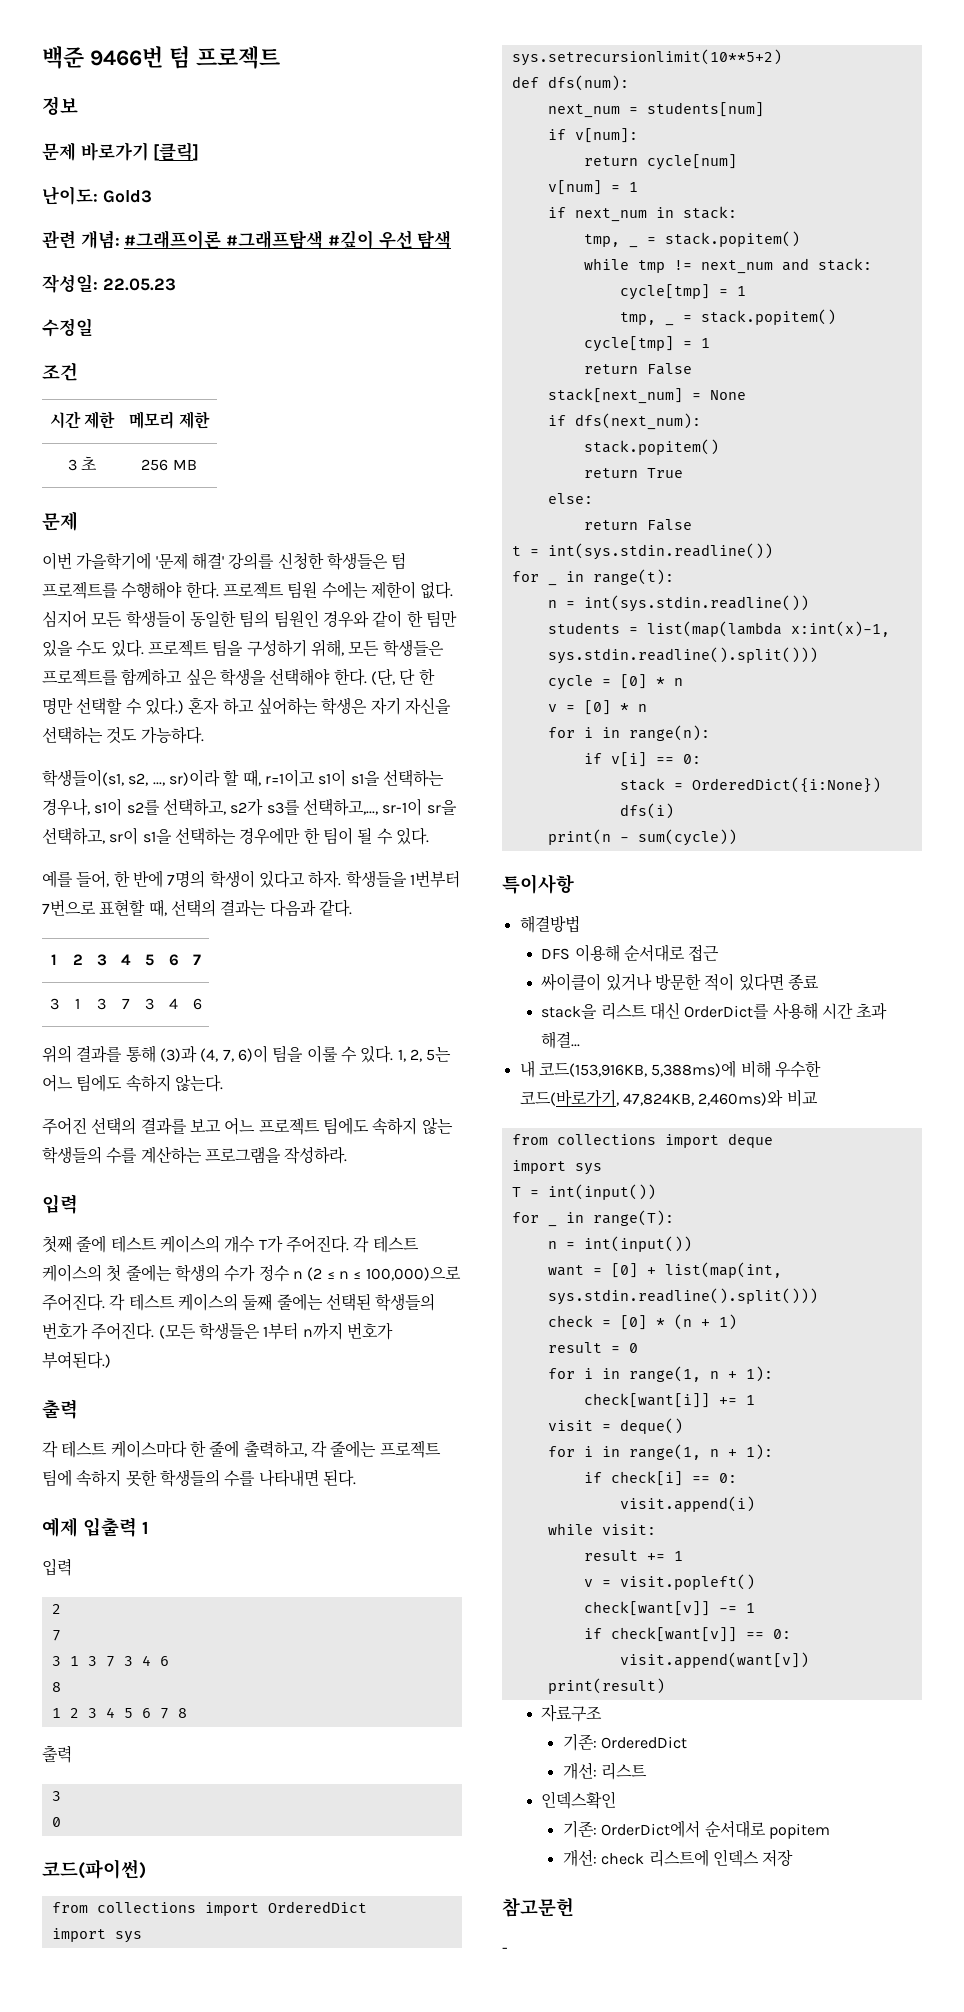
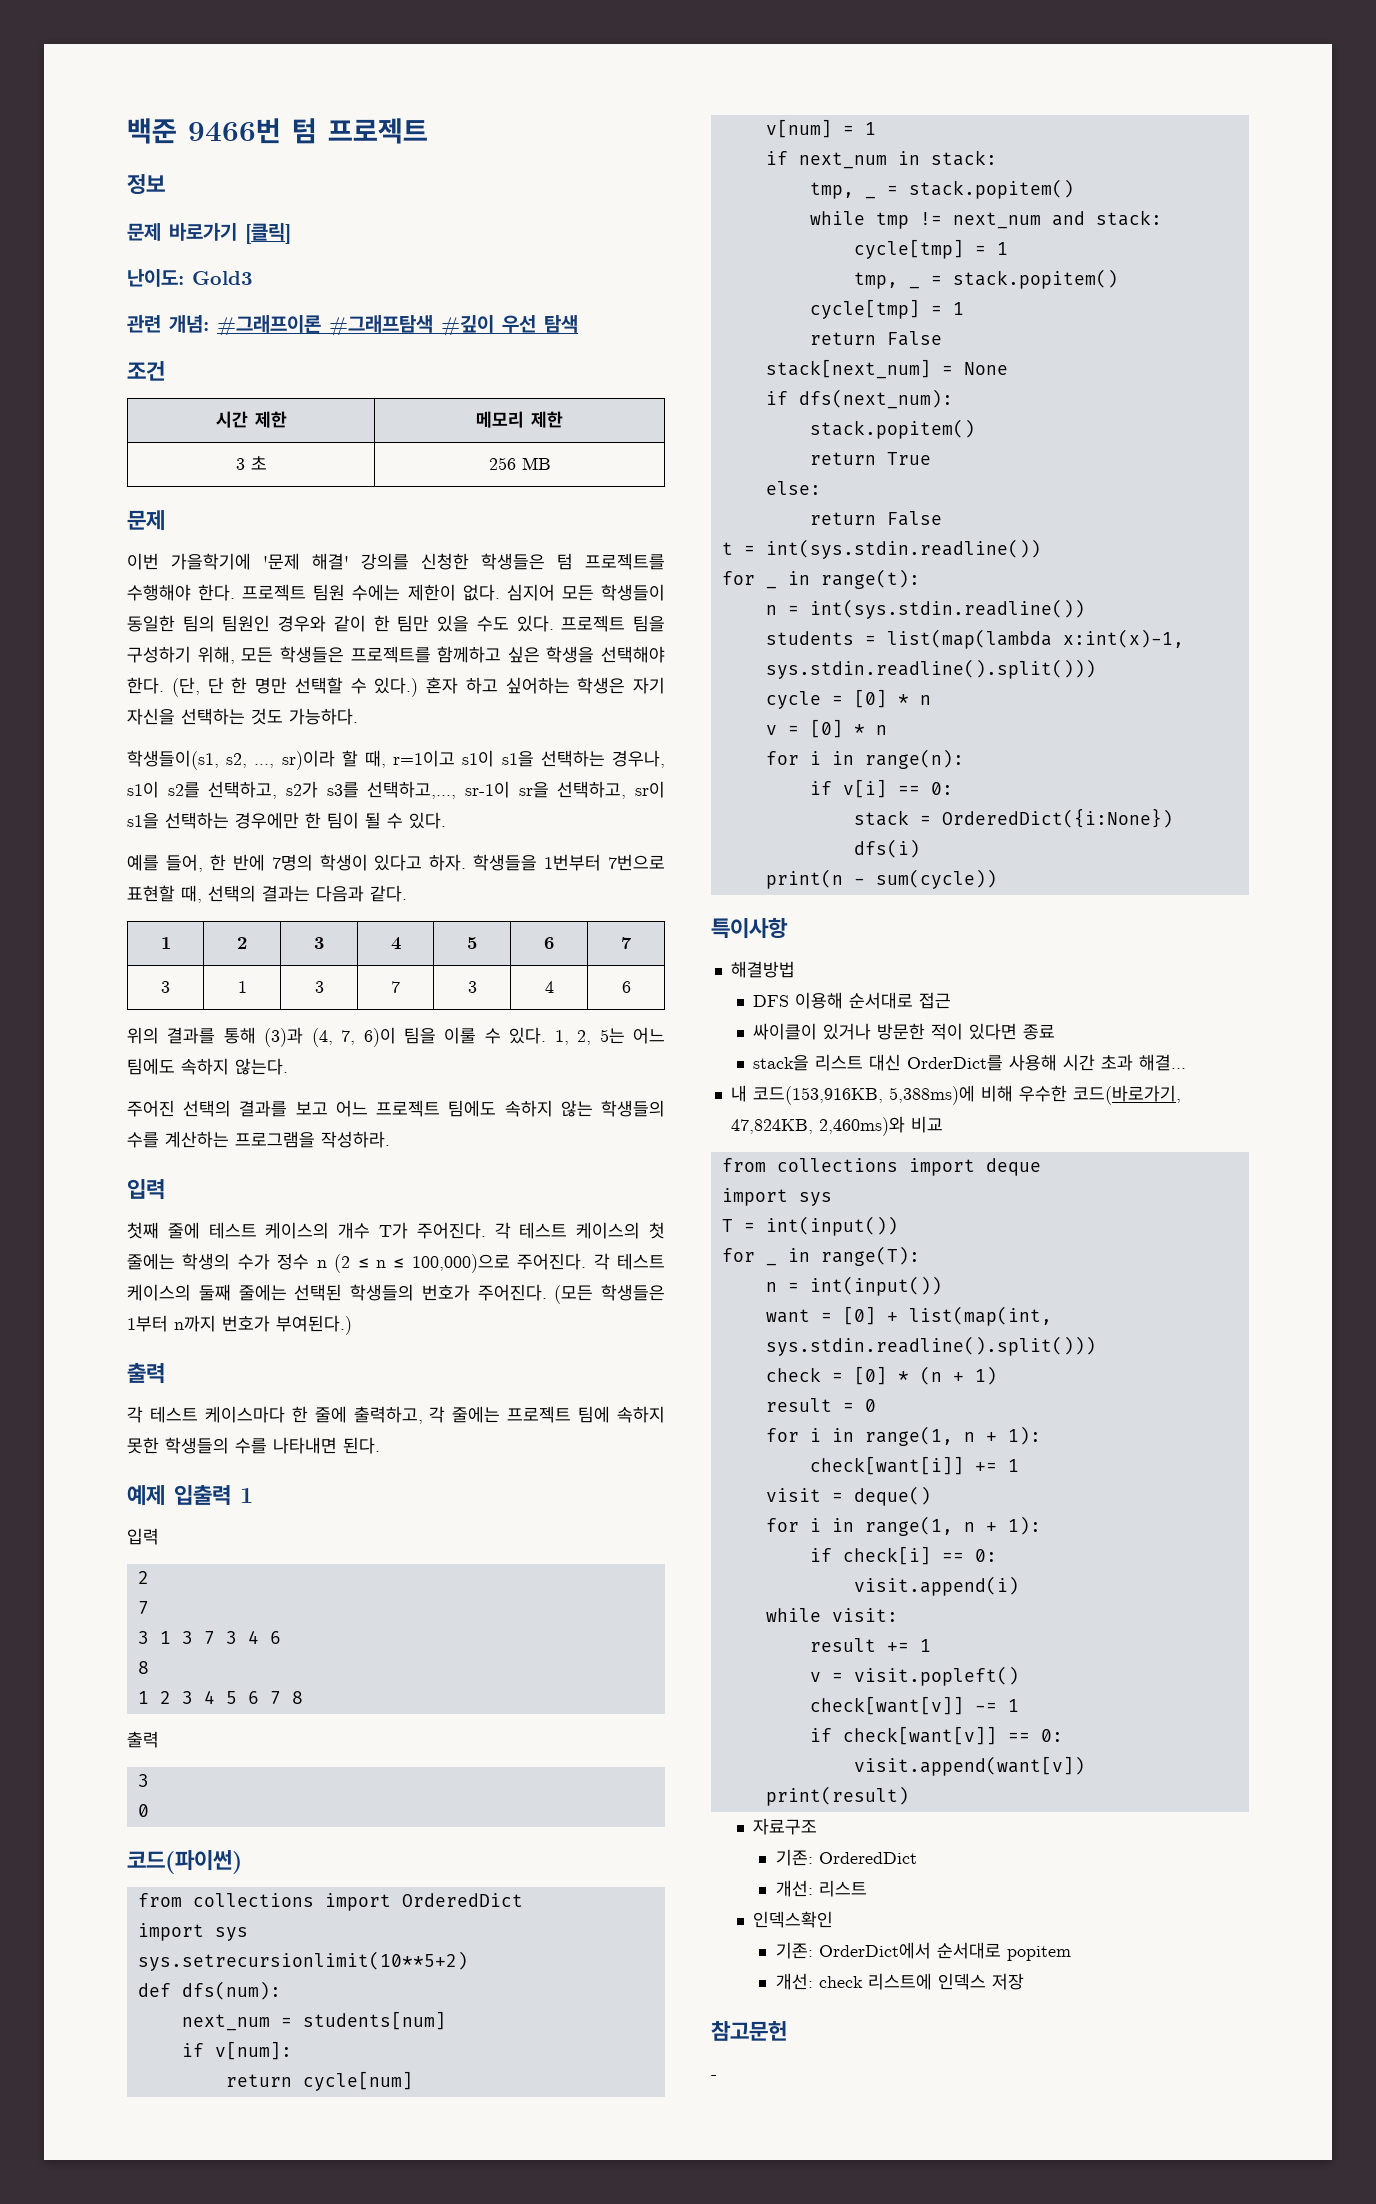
- 작성일: 22.05.23
- 수정일

